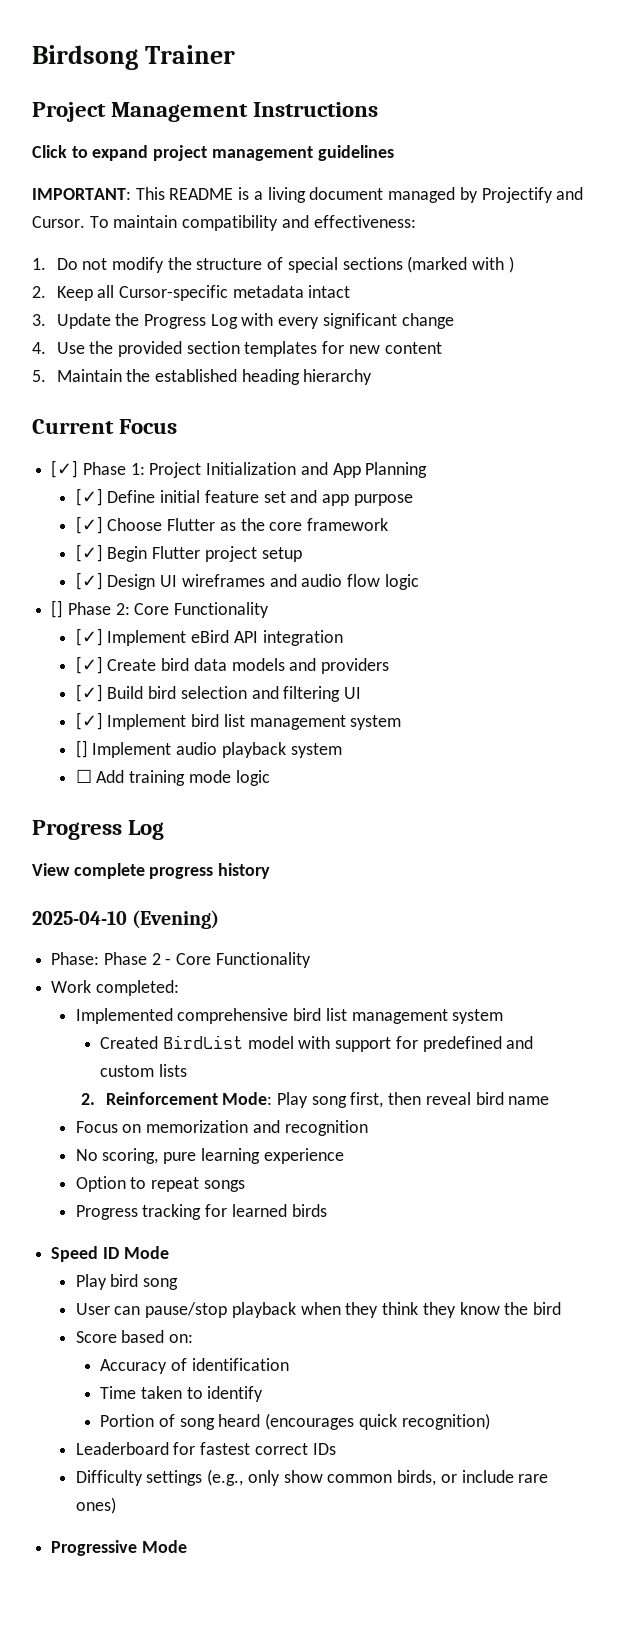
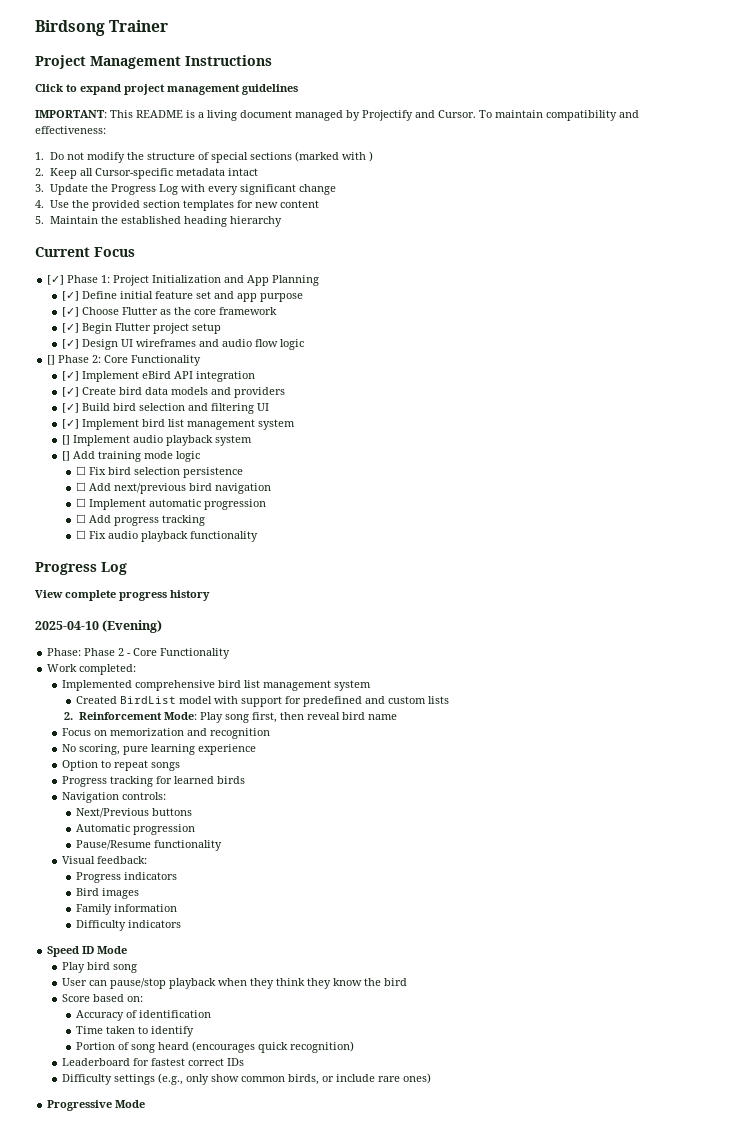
- ☐ Add training mode logic
+ [] Add training mode logic
+ ☐ Fix bird selection persistence
+ ☐ Add next/previous bird navigation
+ ☐ Implement automatic progression
+ ☐ Add progress tracking
+ ☐ Fix audio playback functionality
+ Navigation controls:
+ Next/Previous buttons
+ Automatic progression
+ Pause/Resume functionality
+ Visual feedback:
+ Progress indicators
+ Bird images
+ Family information
+ Difficulty indicators

